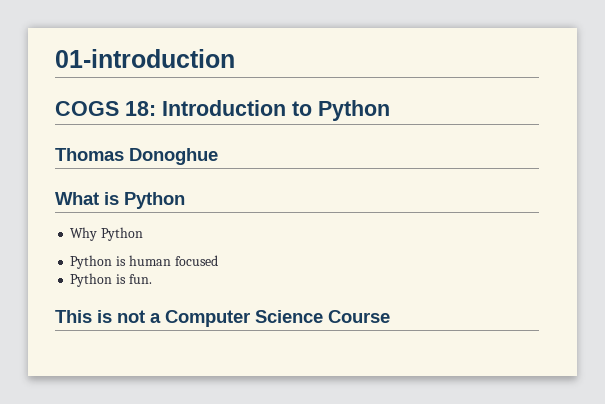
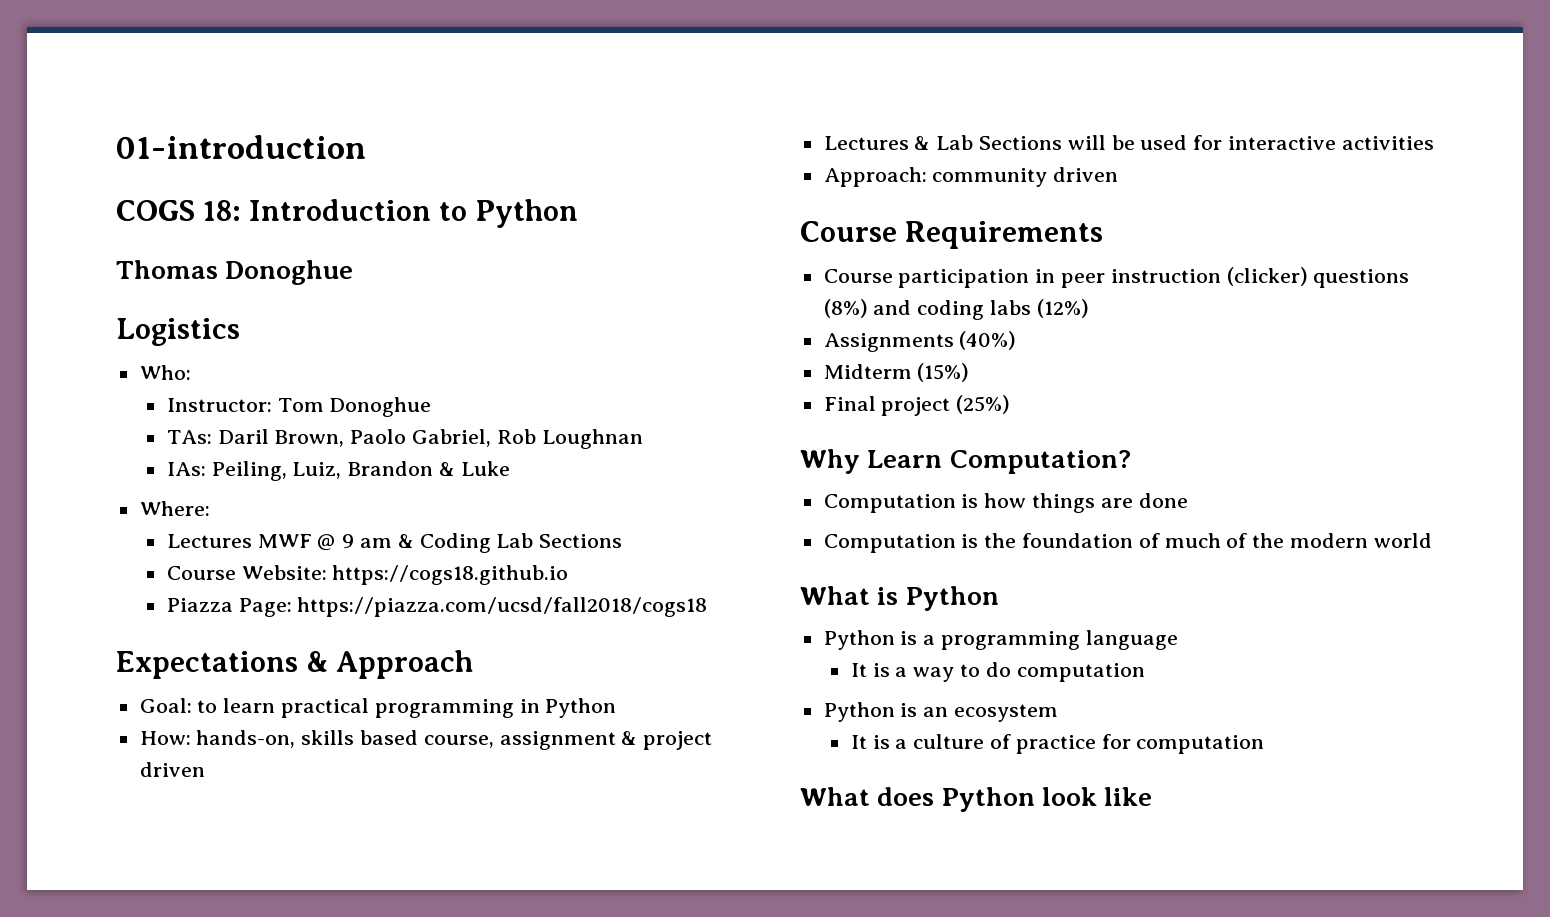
+ Logistics
+ Who:
+ Instructor: Tom Donoghue
+ TAs: Daril Brown, Paolo Gabriel, Rob Loughnan
+ IAs: Peiling, Luiz, Brandon & Luke
+ Where:
+ Lectures MWF @ 9 am & Coding Lab Sections
+ Course Website: https://cogs18.github.io
+ Piazza Page: https://piazza.com/ucsd/fall2018/cogs18
+ Expectations & Approach
+ Goal: to learn practical programming in Python
+ How: hands-on, skills based course, assignment & project driven
+ Lectures & Lab Sections will be used for interactive activities
+ Approach: community driven
+ Course Requirements
+ Course participation in peer instruction (clicker) questions (8%) and coding labs (12%)
+ Assignments (40%)
+ Midterm (15%)
+ Final project (25%)
+ Why Learn Computation?
+ Computation is how things are done
+ Computation is the foundation of much of the modern world
- Why Python
- Python is human focused
- Python is fun.
- This is not a Computer Science Course
+ Python is a programming language
+ It is a way to do computation
+ Python is an ecosystem
+ It is a culture of practice for computation
+ What does Python look like

